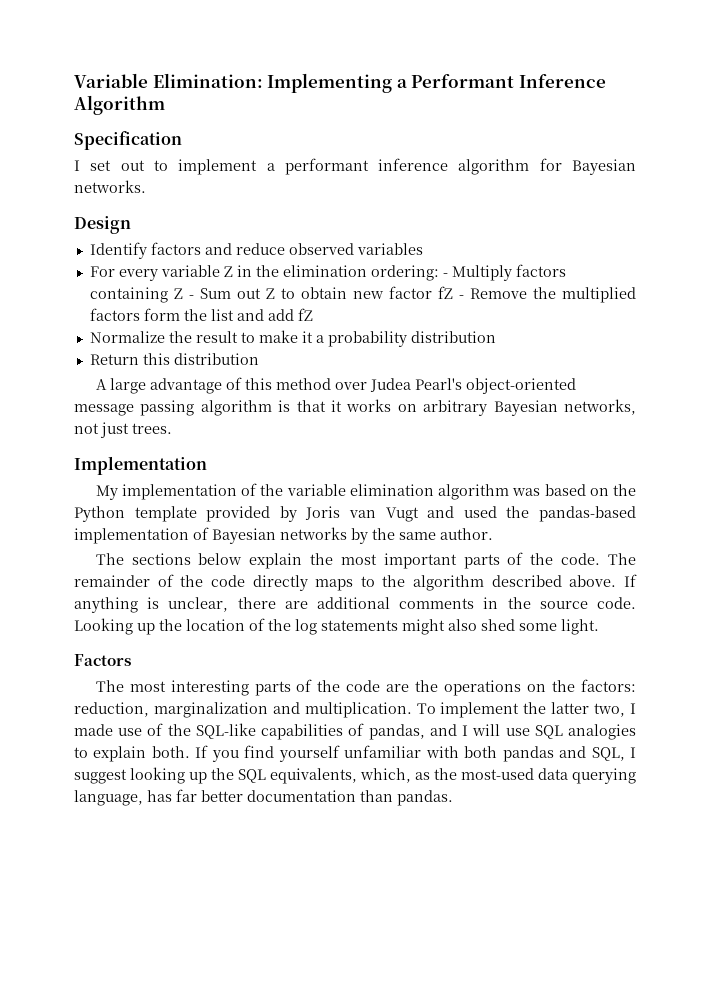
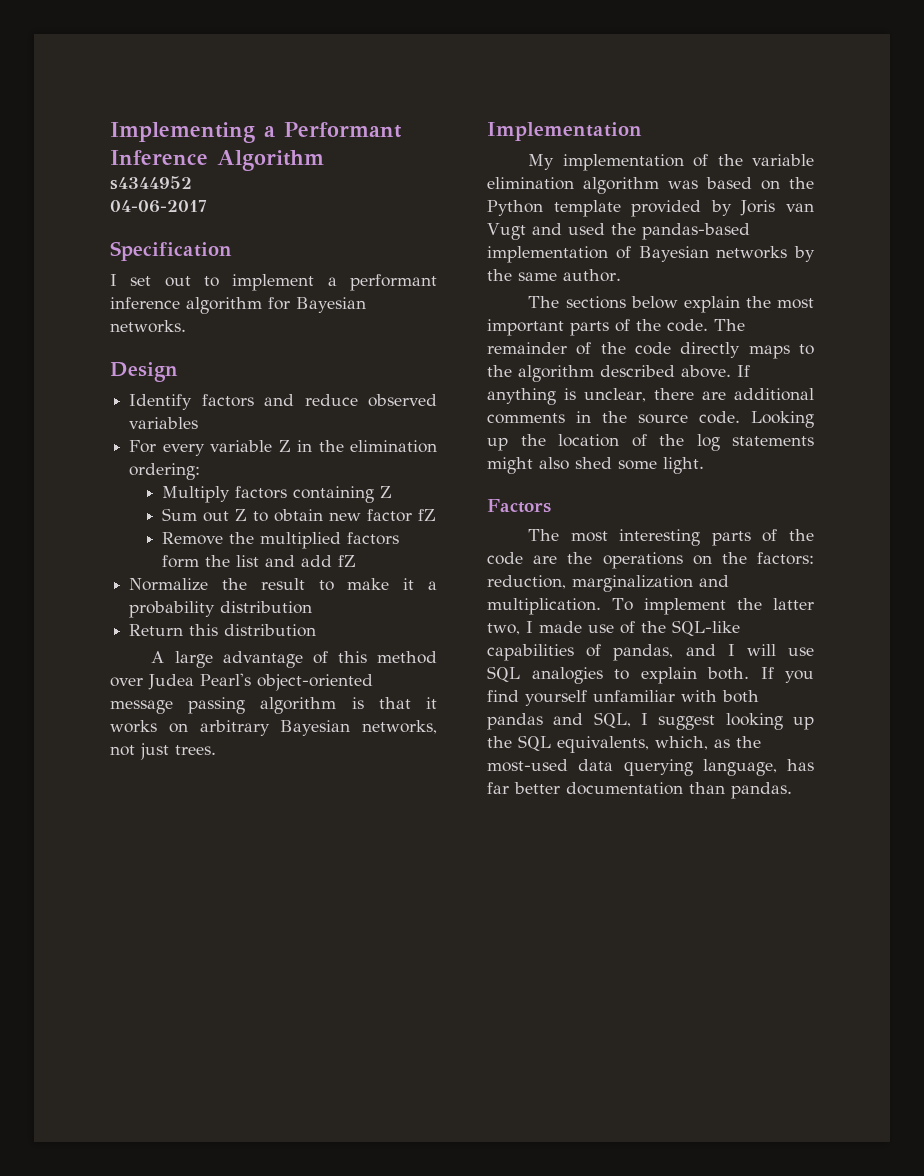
- Variable Elimination: Implementing a Performant Inference Algorithm
+ Implementing a Performant Inference Algorithm
+ s4344952
+ 04-06-2017
- For every variable Z in the elimination ordering: - Multiply factors containing Z - Sum out Z to obtain new factor fZ - Remove the multiplied factors form the list and add fZ
+ For every variable Z in the elimination ordering:
+ Multiply factors containing Z
+ Sum out Z to obtain new factor fZ
+ Remove the multiplied factors form the list and add fZ

